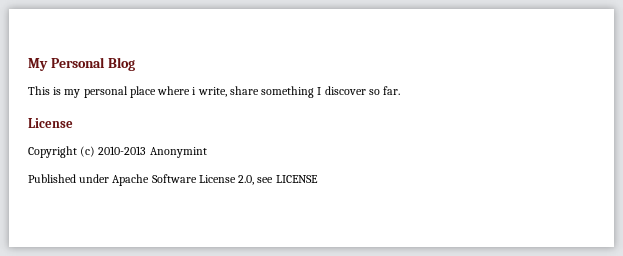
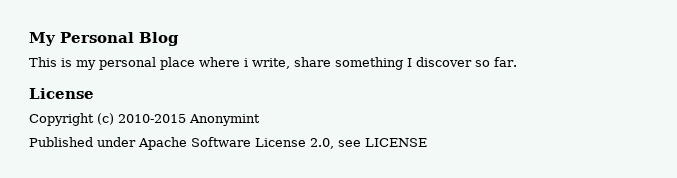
- Copyright (c) 2010-2013 Anonymint
+ Copyright (c) 2010-2015 Anonymint

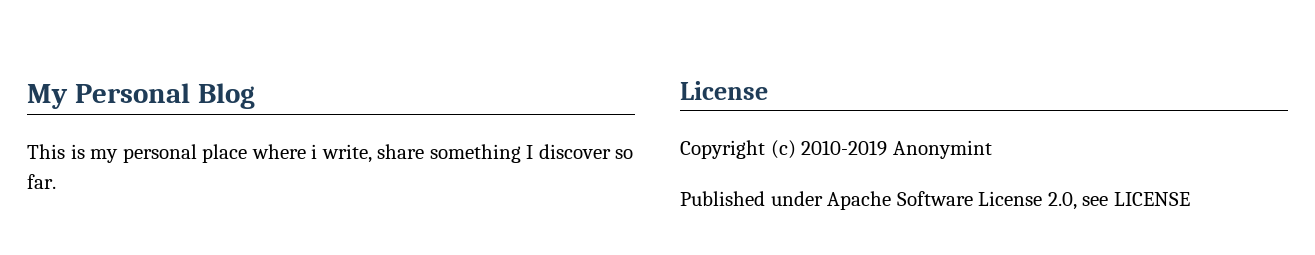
- Copyright (c) 2010-2015 Anonymint
+ Copyright (c) 2010-2019 Anonymint

